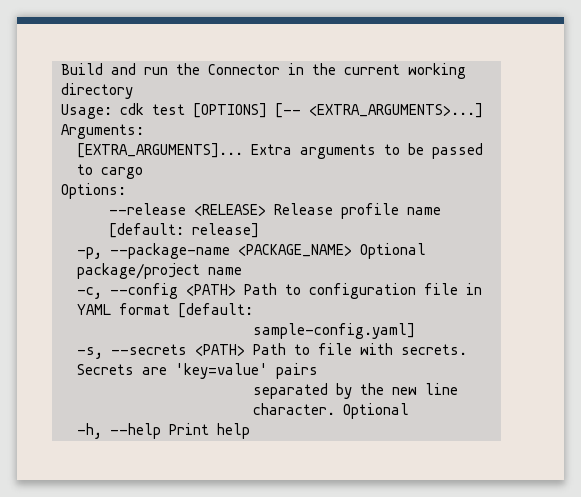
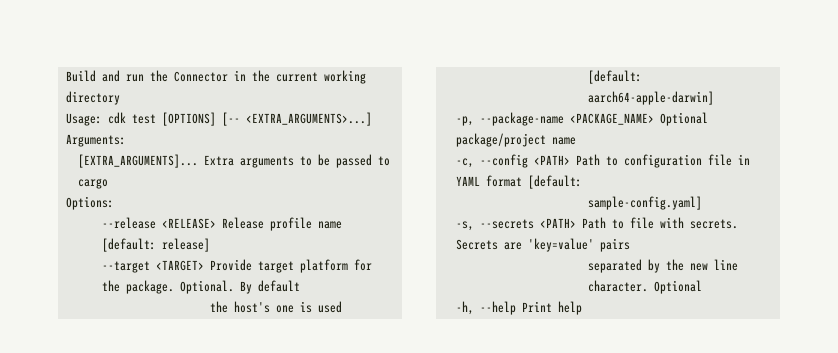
+ --target <TARGET> Provide target platform for the package. Optional. By default
+ the host's one is used [default: aarch64-apple-darwin]

